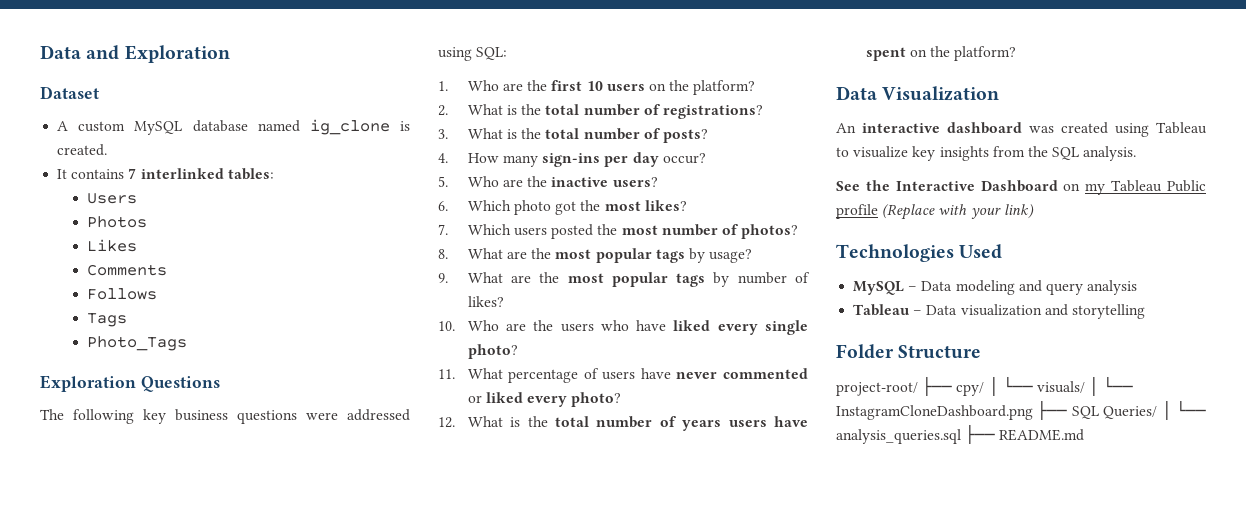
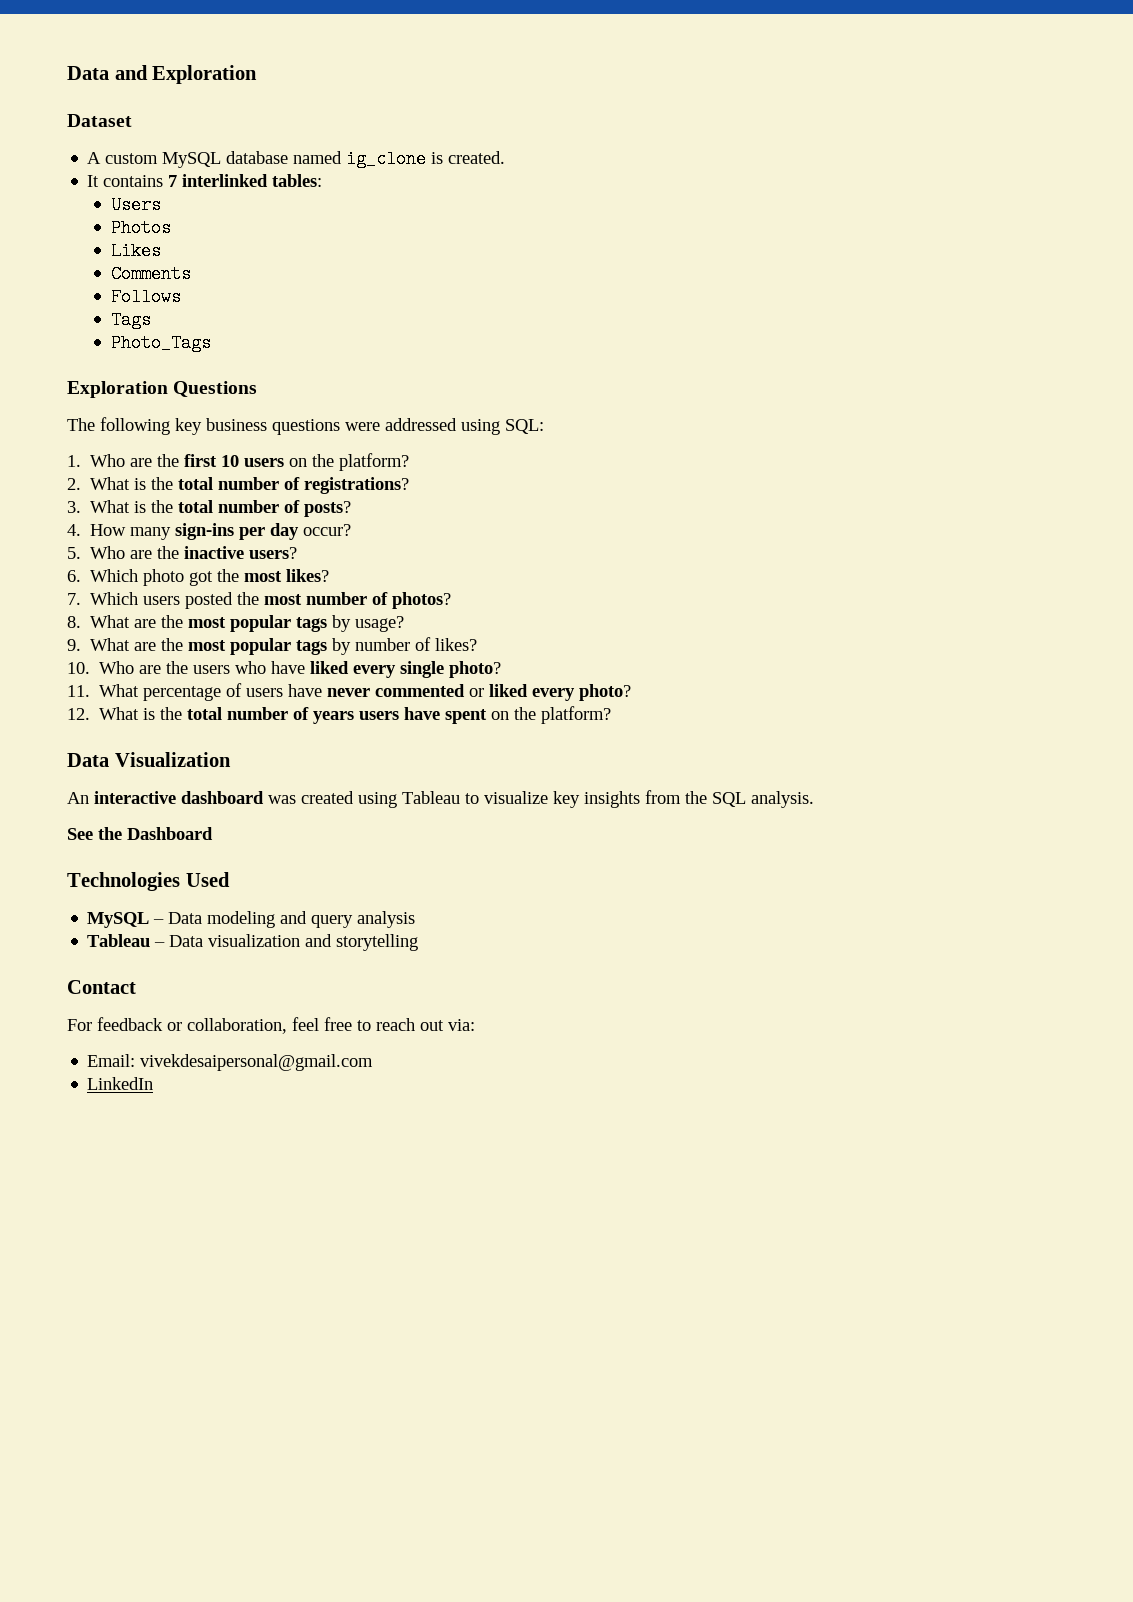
- See the Interactive Dashboard on my Tableau Public profile (Replace with your link)
+ See the Dashboard
- Folder Structure
- project-root/ ├── cpy/ │ └── visuals/ │ └── InstagramCloneDashboard.png ├── SQL Queries/ │ └── analysis_queries.sql ├── README.md
+ Contact
+ For feedback or collaboration, feel free to reach out via:
+ Email: vivekdesaipersonal@gmail.com
+ LinkedIn

